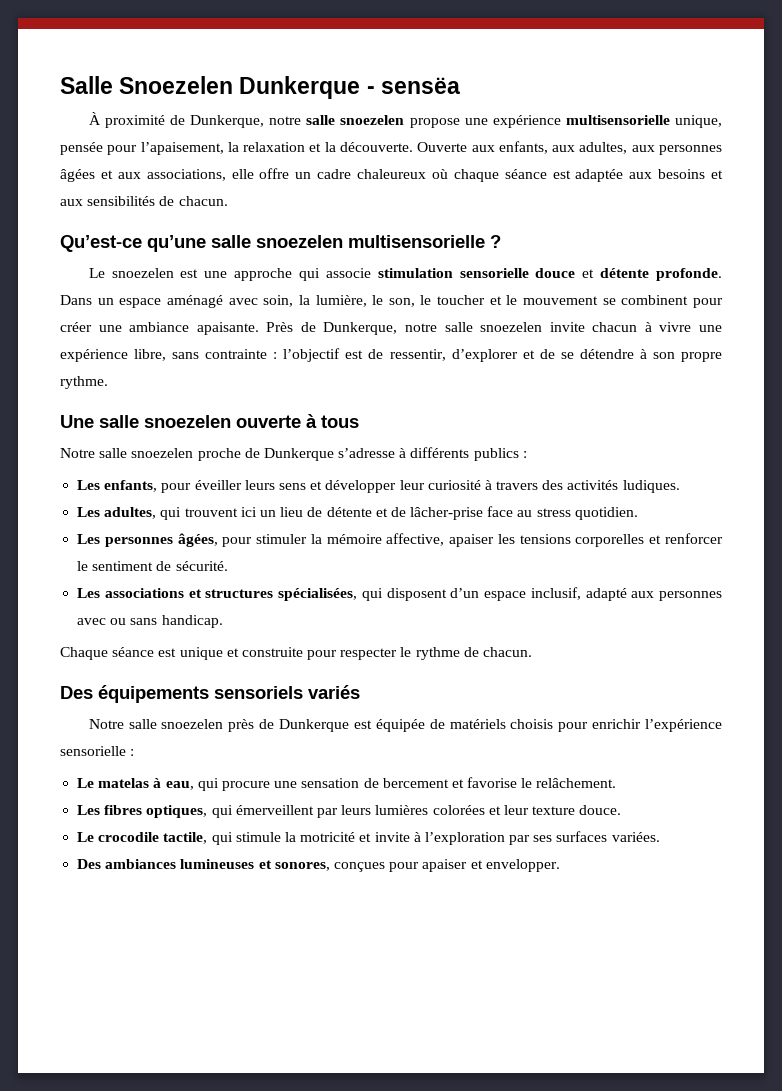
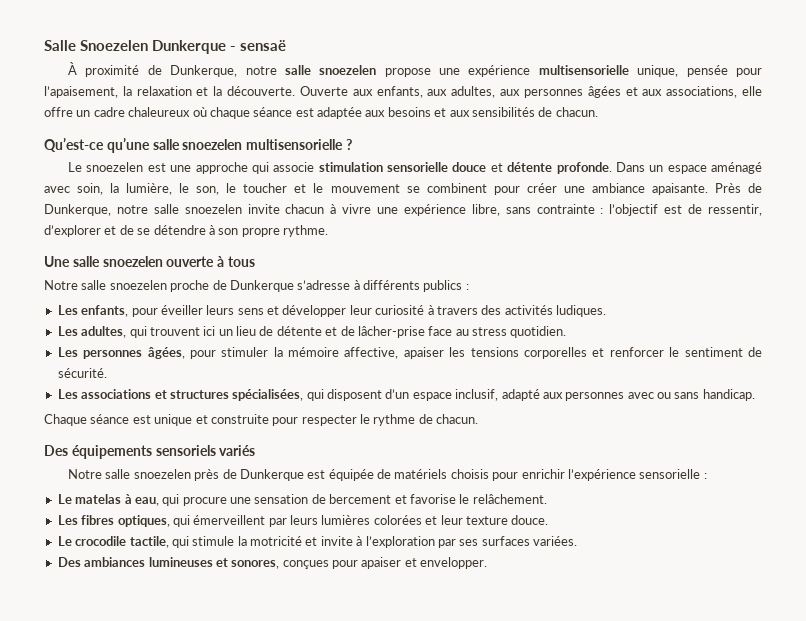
- Salle Snoezelen Dunkerque - sensëa
+ Salle Snoezelen Dunkerque - sensaë

